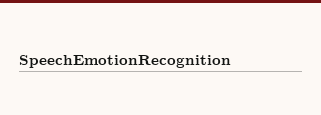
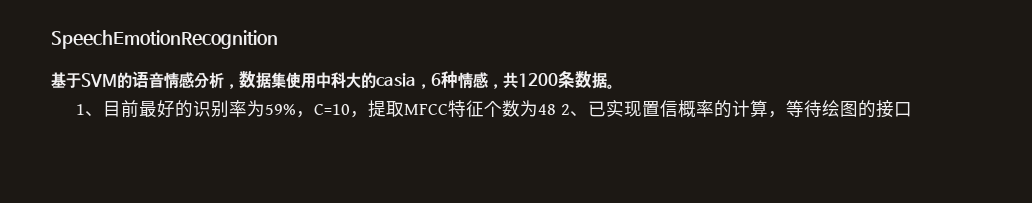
+ 基于SVM的语音情感分析，数据集使用中科大的casia，6种情感，共1200条数据。
+ 1、目前最好的识别率为59%，C=10，提取MFCC特征个数为48 2、已实现置信概率的计算，等待绘图的接口

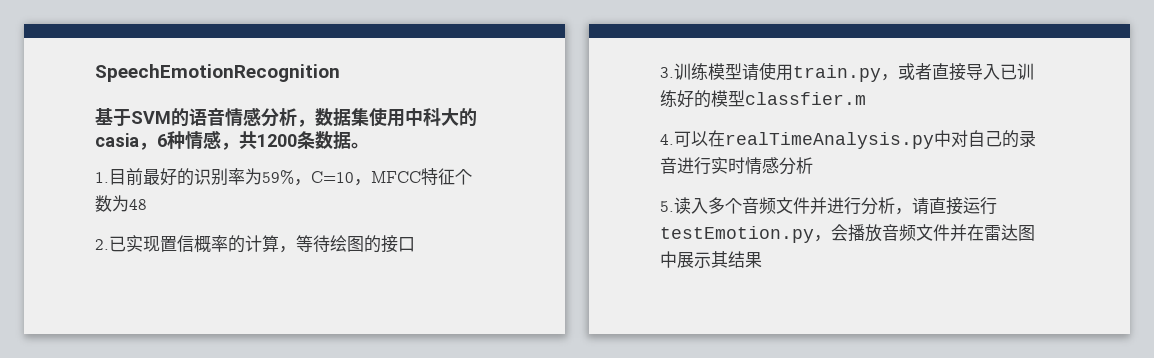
- 1、目前最好的识别率为59%，C=10，提取MFCC特征个数为48 2、已实现置信概率的计算，等待绘图的接口
+ 1.目前最好的识别率为59%，C=10，MFCC特征个数为48
+ 2.已实现置信概率的计算，等待绘图的接口
+ 3.训练模型请使用train.py，或者直接导入已训练好的模型classfier.m
+ 4.可以在realTimeAnalysis.py中对自己的录音进行实时情感分析
+ 5.读入多个音频文件并进行分析，请直接运行testEmotion.py，会播放音频文件并在雷达图中展示其结果

